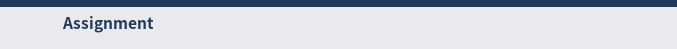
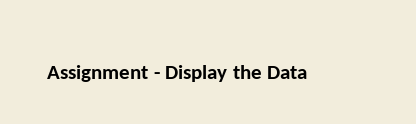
- Assignment
+ Assignment - Display the Data

